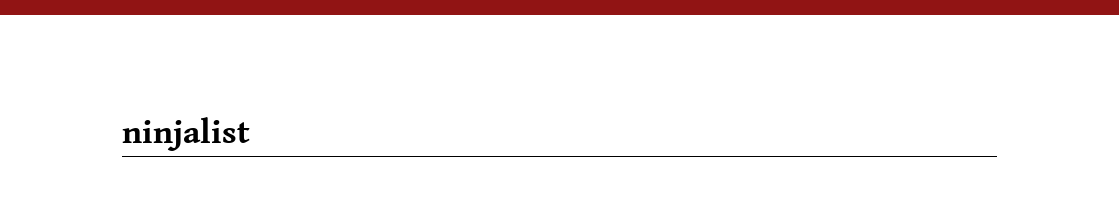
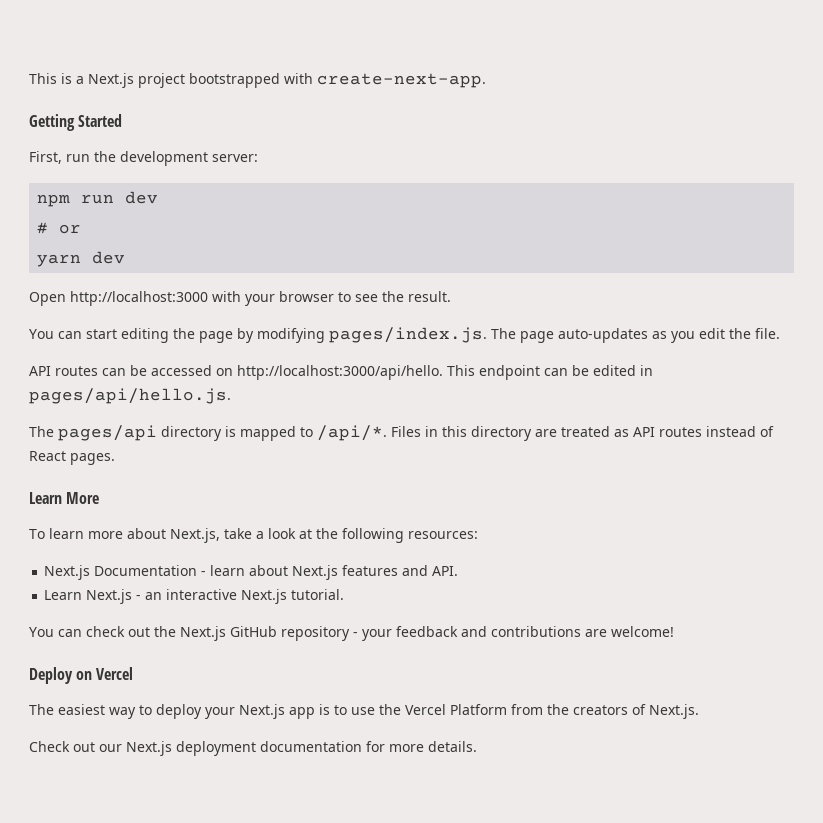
- ninjalist
+ This is a Next.js project bootstrapped with create-next-app.
+ Getting Started
+ First, run the development server:
+ npm run dev
+ # or
+ yarn dev
+ Open http://localhost:3000 with your browser to see the result.
+ You can start editing the page by modifying pages/index.js. The page auto-updates as you edit the file.
+ API routes can be accessed on http://localhost:3000/api/hello. This endpoint can be edited in pages/api/hello.js.
+ The pages/api directory is mapped to /api/*. Files in this directory are treated as API routes instead of React pages.
+ Learn More
+ To learn more about Next.js, take a look at the following resources:
+ Next.js Documentation - learn about Next.js features and API.
+ Learn Next.js - an interactive Next.js tutorial.
+ You can check out the Next.js GitHub repository - your feedback and contributions are welcome!
+ Deploy on Vercel
+ The easiest way to deploy your Next.js app is to use the Vercel Platform from the creators of Next.js.
+ Check out our Next.js deployment documentation for more details.

